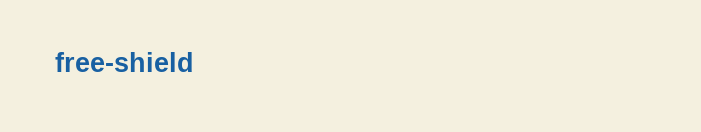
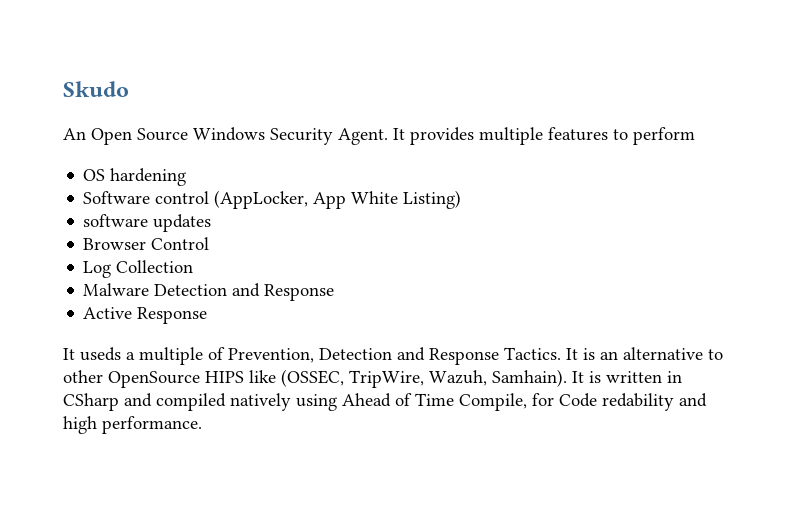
- free-shield
+ Skudo
+ An Open Source Windows Security Agent. It provides multiple features to perform
+ OS hardening
+ Software control (AppLocker, App White Listing)
+ software updates
+ Browser Control
+ Log Collection
+ Malware Detection and Response
+ Active Response
+ It useds a multiple of Prevention, Detection and Response Tactics. It is an alternative to other OpenSource HIPS like (OSSEC, TripWire, Wazuh, Samhain). It is written in CSharp and compiled natively using Ahead of Time Compile, for Code redability and high performance.

